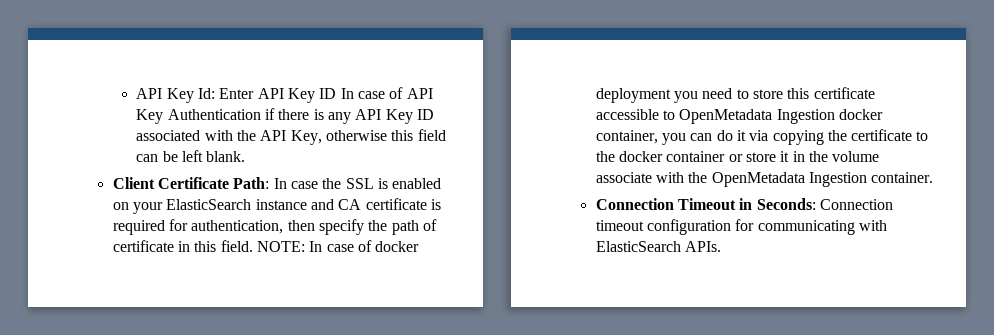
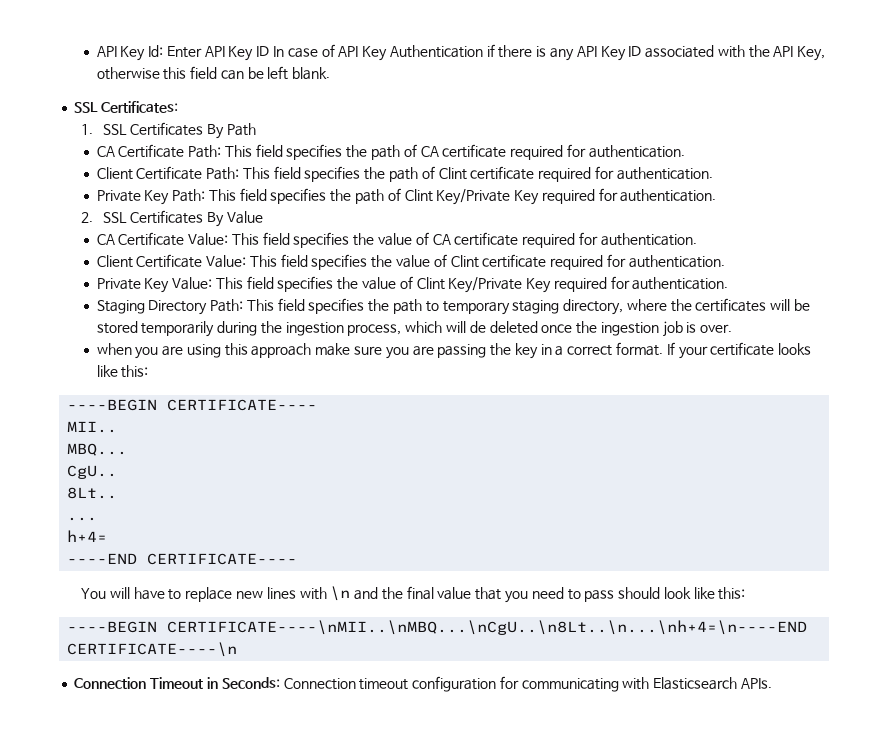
- Client Certificate Path: In case the SSL is enabled on your ElasticSearch instance and CA certificate is required for authentication, then specify the path of certificate in this field. NOTE: In case of docker deployment you need to store this certificate accessible to OpenMetadata Ingestion docker container, you can do it via copying the certificate to the docker container or store it in the volume associate with the OpenMetadata Ingestion container.
+ SSL Certificates:
+ 1. SSL Certificates By Path
+ CA Certificate Path: This field specifies the path of CA certificate required for authentication.
+ Client Certificate Path: This field specifies the path of Clint certificate required for authentication.
+ Private Key Path: This field specifies the path of Clint Key/Private Key required for authentication.
+ 2. SSL Certificates By Value
+ CA Certificate Value: This field specifies the value of CA certificate required for authentication.
+ Client Certificate Value: This field specifies the value of Clint certificate required for authentication.
+ Private Key Value: This field specifies the value of Clint Key/Private Key required for authentication.
+ Staging Directory Path: This field specifies the path to temporary staging directory, where the certificates will be stored temporarily during the ingestion process, which will de deleted once the ingestion job is over.
+ when you are using this approach make sure you are passing the key in a correct format. If your certificate looks like this:
+ ----BEGIN CERTIFICATE----
+ MII..
+ MBQ...
+ CgU..
+ 8Lt..
+ ...
+ h+4=
+ ----END CERTIFICATE----
+ You will have to replace new lines with \n and the final value that you need to pass should look like this:
+ ----BEGIN CERTIFICATE----\nMII..\nMBQ...\nCgU..\n8Lt..\n...\nh+4=\n----END CERTIFICATE----\n
- Connection Timeout in Seconds: Connection timeout configuration for communicating with ElasticSearch APIs.
+ Connection Timeout in Seconds: Connection timeout configuration for communicating with Elasticsearch APIs.

